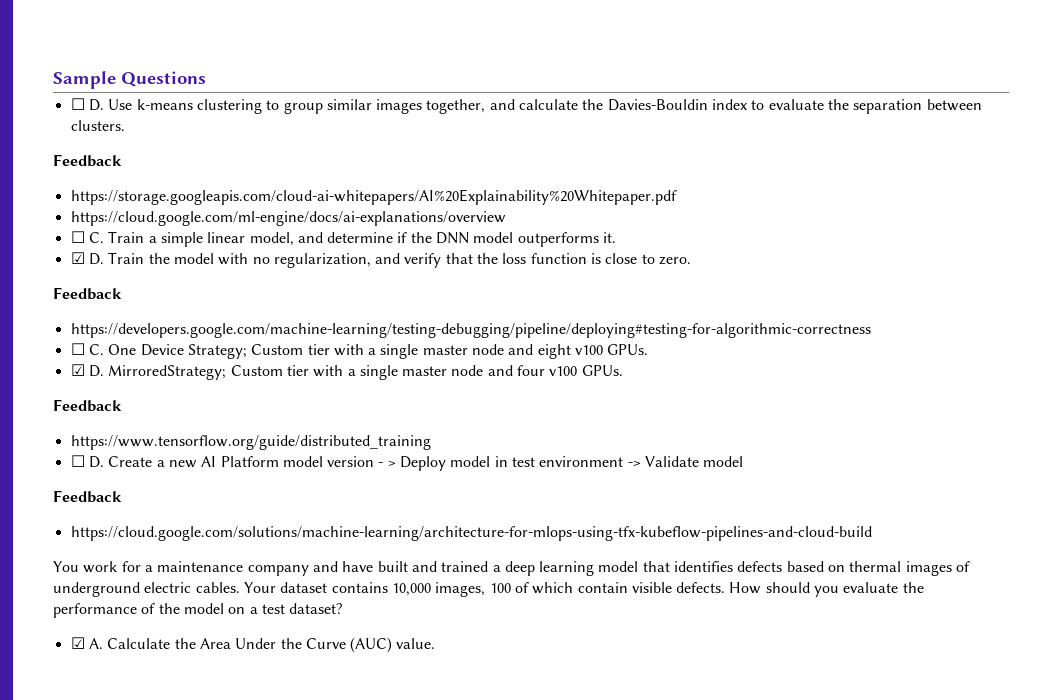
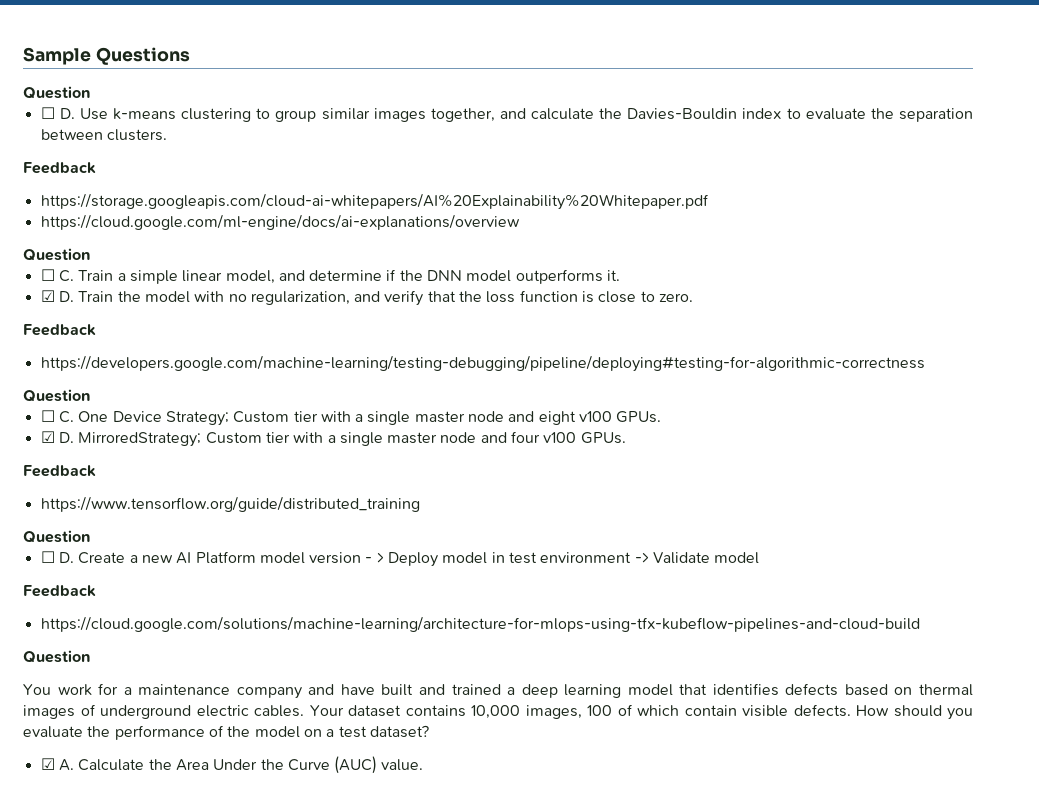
  Sample Questions
+ Question
  https://cloud.google.com/ml-engine/docs/ai-explanations/overview
+ Question
  https://developers.google.com/machine-learning/testing-debugging/pipeline/deploying#testing-for-algorithmic-correctness
+ Question
  https://www.tensorflow.org/guide/distributed_training
+ Question
  https://cloud.google.com/solutions/machine-learning/architecture-for-mlops-using-tfx-kubeflow-pipelines-and-cloud-build
+ Question

